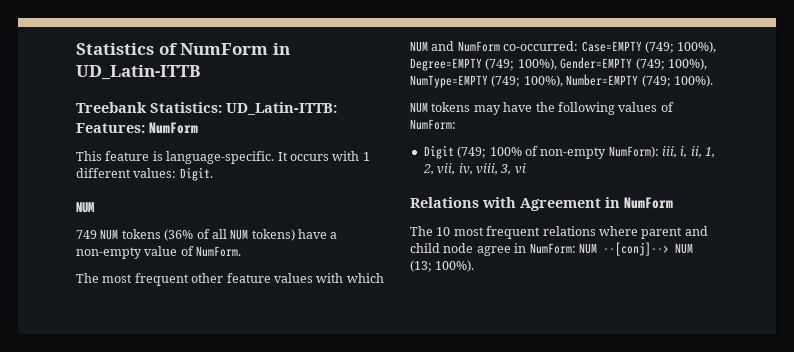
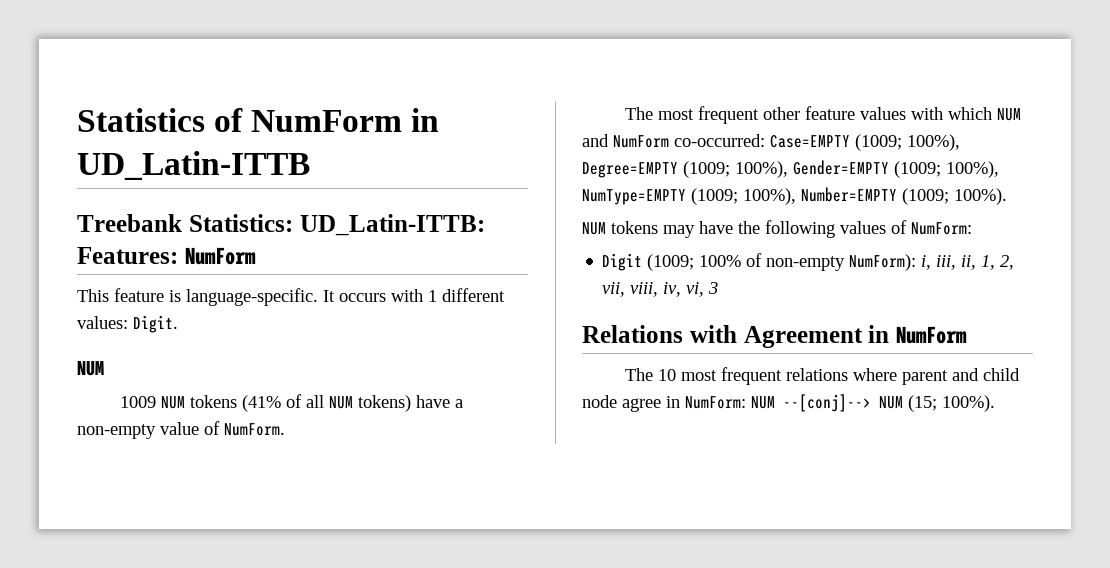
- 749 NUM tokens (36% of all NUM tokens) have a non-empty value of NumForm.
+ 1009 NUM tokens (41% of all NUM tokens) have a non-empty value of NumForm.
- The most frequent other feature values with which NUM and NumForm co-occurred: Case=EMPTY (749; 100%), Degree=EMPTY (749; 100%), Gender=EMPTY (749; 100%), NumType=EMPTY (749; 100%), Number=EMPTY (749; 100%).
+ The most frequent other feature values with which NUM and NumForm co-occurred: Case=EMPTY (1009; 100%), Degree=EMPTY (1009; 100%), Gender=EMPTY (1009; 100%), NumType=EMPTY (1009; 100%), Number=EMPTY (1009; 100%).
- Digit (749; 100% of non-empty NumForm): iii, i, ii, 1, 2, vii, iv, viii, 3, vi
+ Digit (1009; 100% of non-empty NumForm): i, iii, ii, 1, 2, vii, viii, iv, vi, 3
- The 10 most frequent relations where parent and child node agree in NumForm: NUM --[conj]--> NUM (13; 100%).
+ The 10 most frequent relations where parent and child node agree in NumForm: NUM --[conj]--> NUM (15; 100%).

